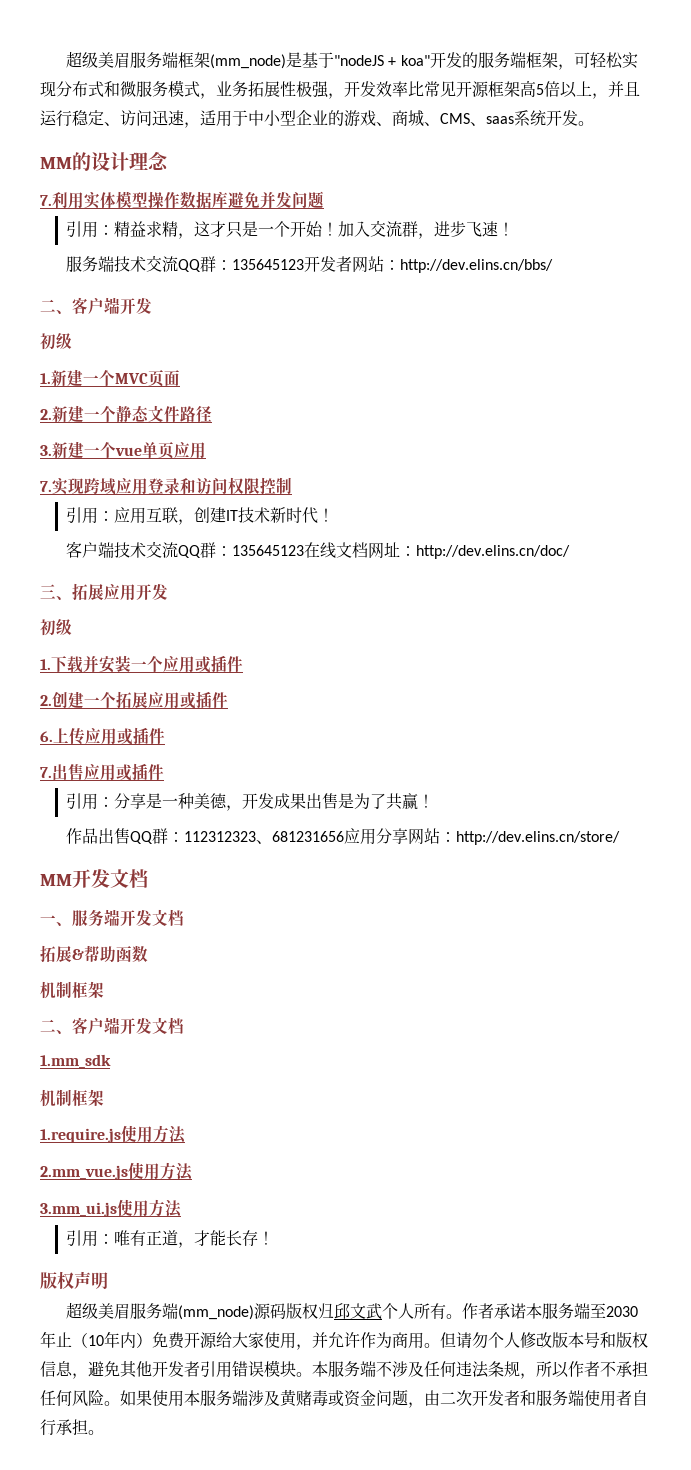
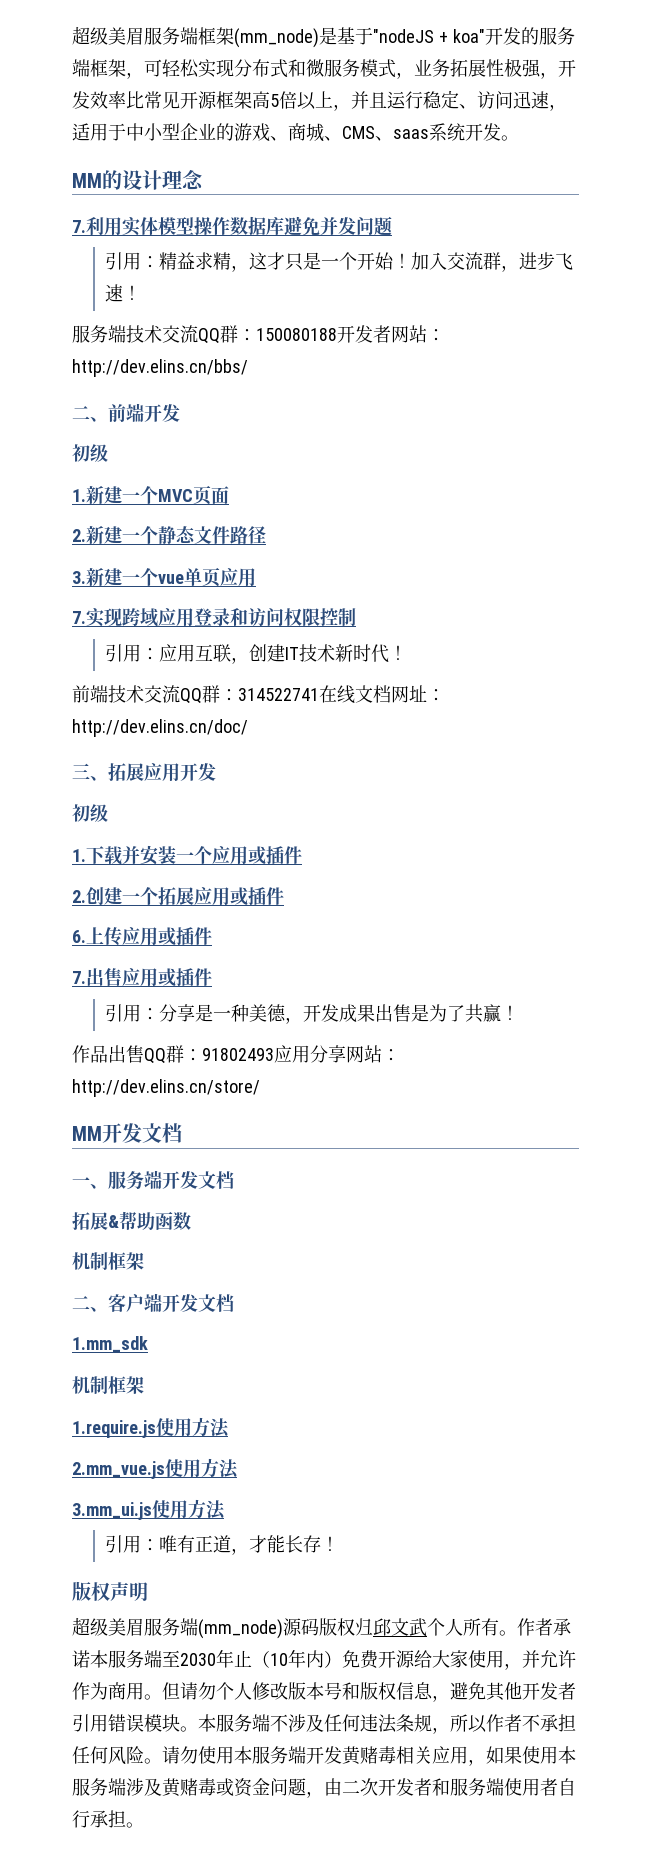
- 服务端技术交流QQ群：135645123开发者网站：http://dev.elins.cn/bbs/
- 二、客户端开发
+ 服务端技术交流QQ群：150080188开发者网站：http://dev.elins.cn/bbs/
+ 二、前端开发
- 客户端技术交流QQ群：135645123在线文档网址：http://dev.elins.cn/doc/
+ 前端技术交流QQ群：314522741在线文档网址：http://dev.elins.cn/doc/
- 作品出售QQ群：112312323、681231656应用分享网站：http://dev.elins.cn/store/
+ 作品出售QQ群：91802493应用分享网站：http://dev.elins.cn/store/
- 如果使用本服务端涉及黄赌毒或资金问题，由二次开发者和服务端使用者自行承担。
+ 请勿使用本服务端开发黄赌毒相关应用，如果使用本服务端涉及黄赌毒或资金问题，由二次开发者和服务端使用者自行承担。

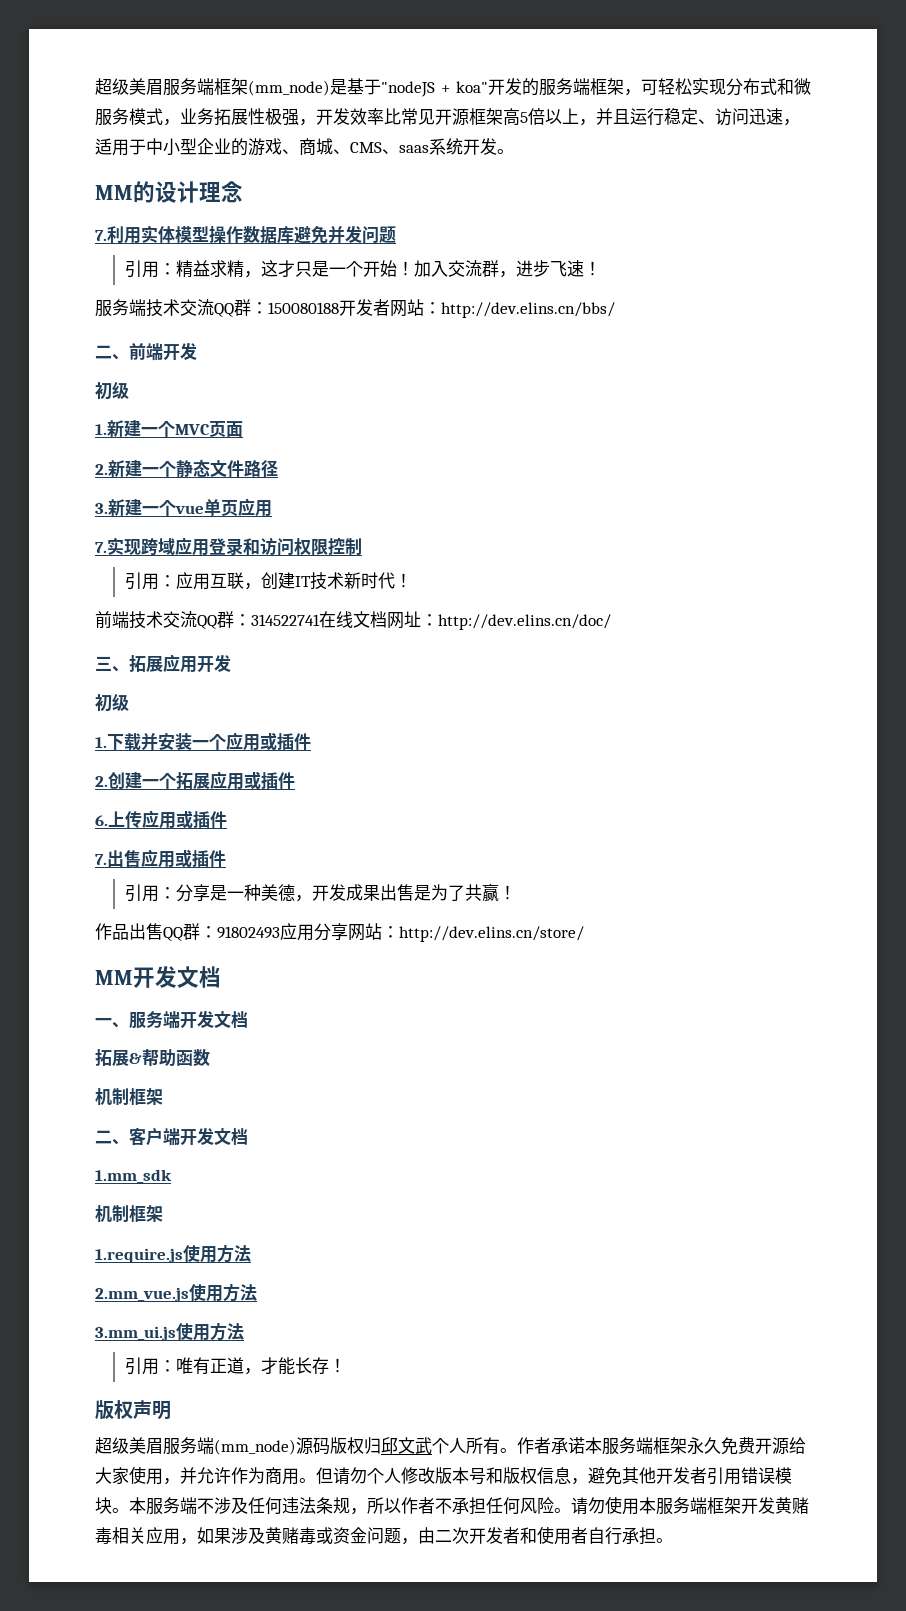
- 作者承诺本服务端至2030年止（10年内）免费开源给大家使用，并允许作为商用。
+ 作者承诺本服务端框架永久免费开源给大家使用，并允许作为商用。
- 请勿使用本服务端开发黄赌毒相关应用，如果使用本服务端涉及黄赌毒或资金问题，由二次开发者和服务端使用者自行承担。
+ 请勿使用本服务端框架开发黄赌毒相关应用，如果涉及黄赌毒或资金问题，由二次开发者和使用者自行承担。

